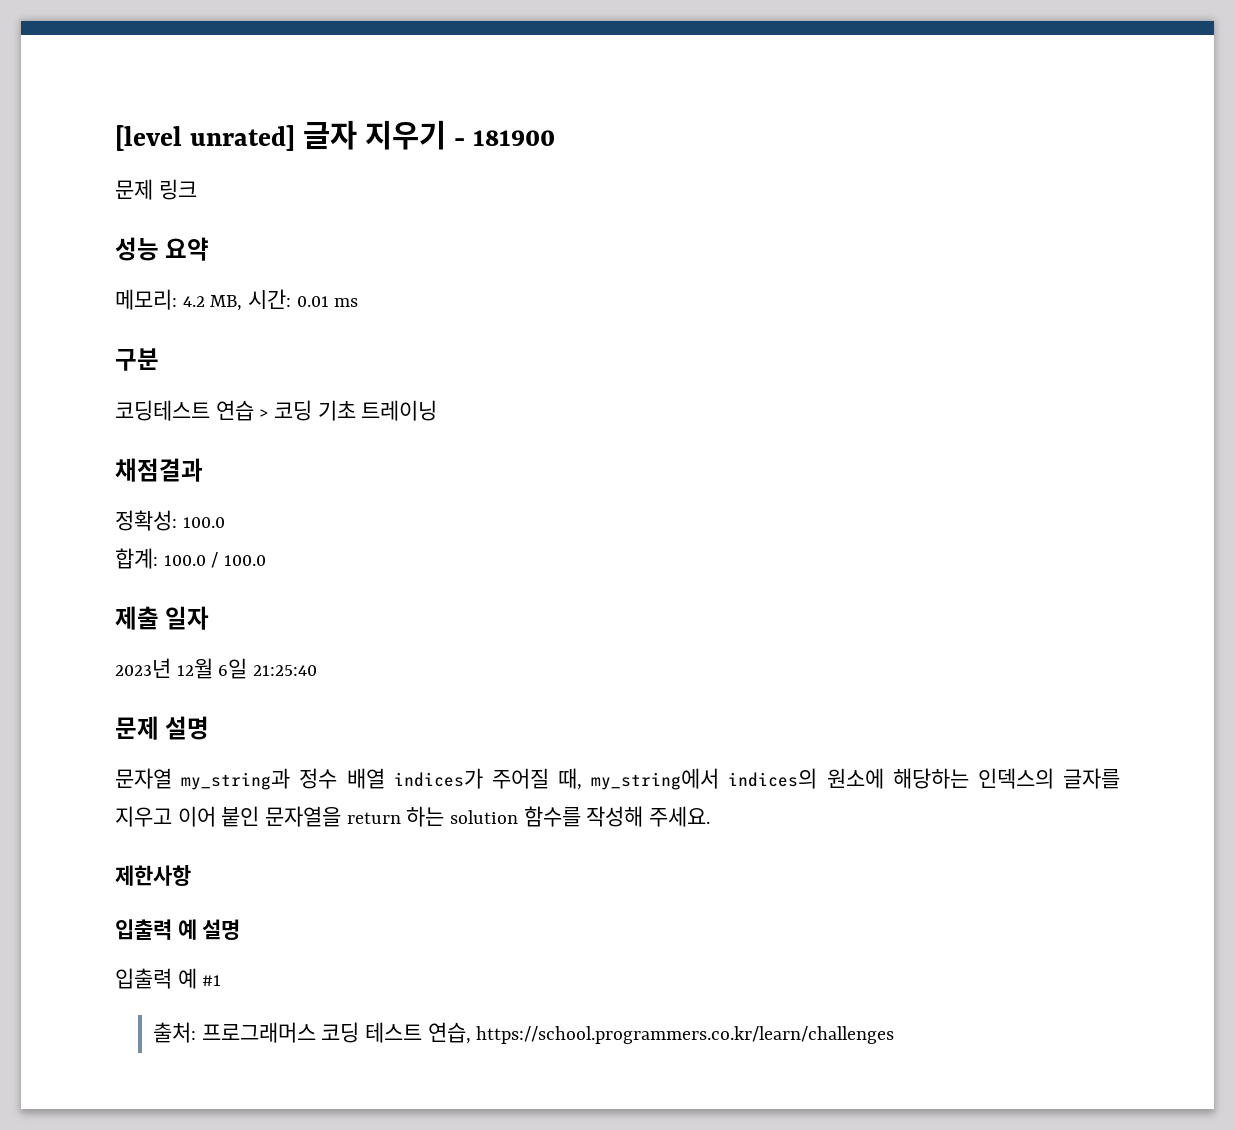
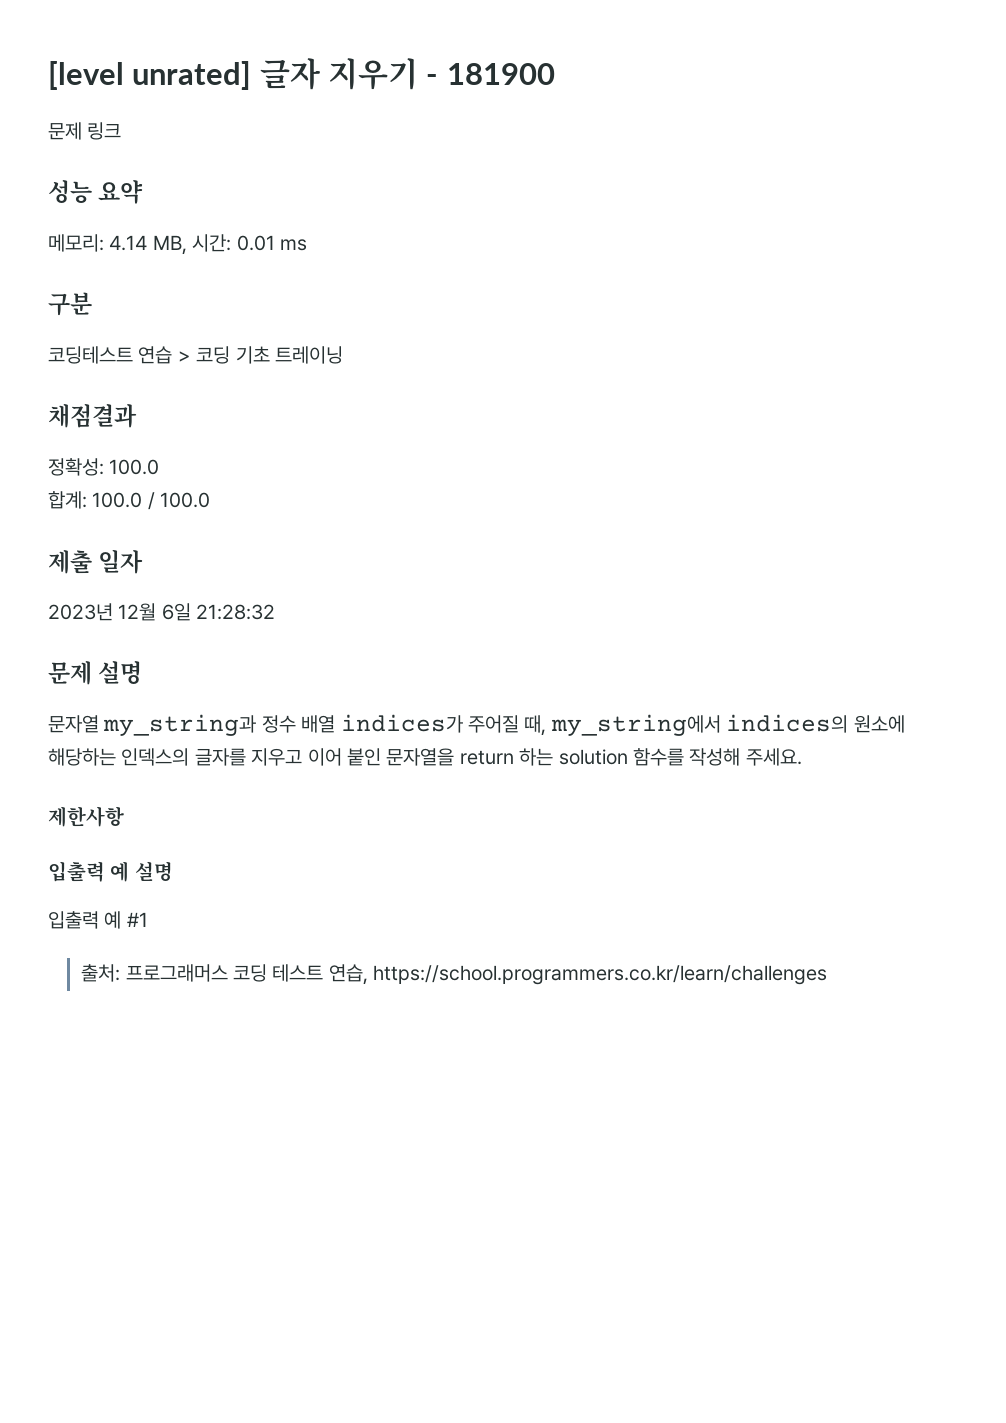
- 메모리: 4.2 MB, 시간: 0.01 ms
+ 메모리: 4.14 MB, 시간: 0.01 ms
- 2023년 12월 6일 21:25:40
+ 2023년 12월 6일 21:28:32

